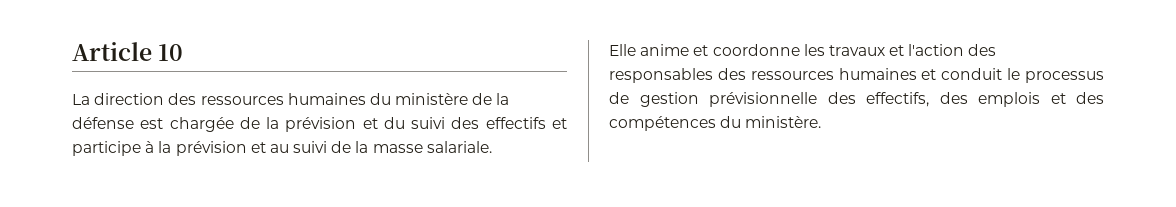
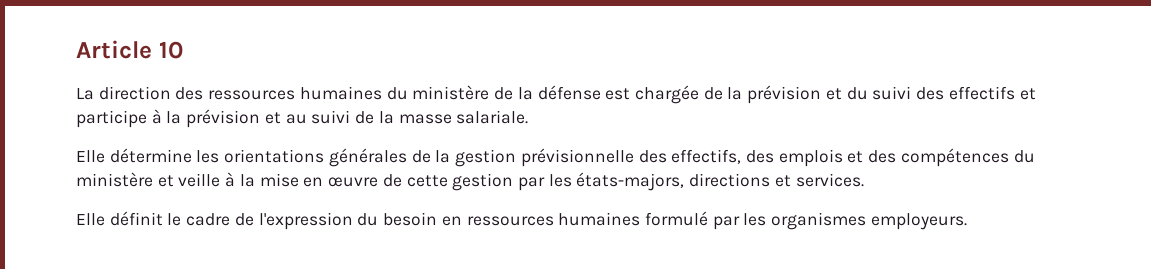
- Elle anime et coordonne les travaux et l'action des responsables des ressources humaines et conduit le processus de gestion prévisionnelle des effectifs, des emplois et des compétences du ministère.
+ Elle détermine les orientations générales de la gestion prévisionnelle des effectifs, des emplois et des compétences du ministère et veille à la mise en œuvre de cette gestion par les états-majors, directions et services.
+ Elle définit le cadre de l'expression du besoin en ressources humaines formulé par les organismes employeurs.

